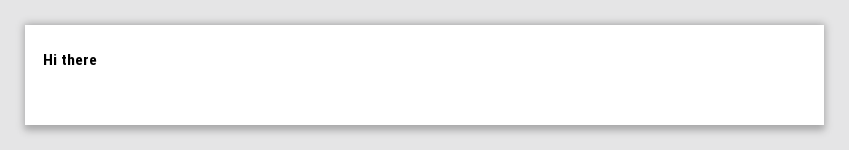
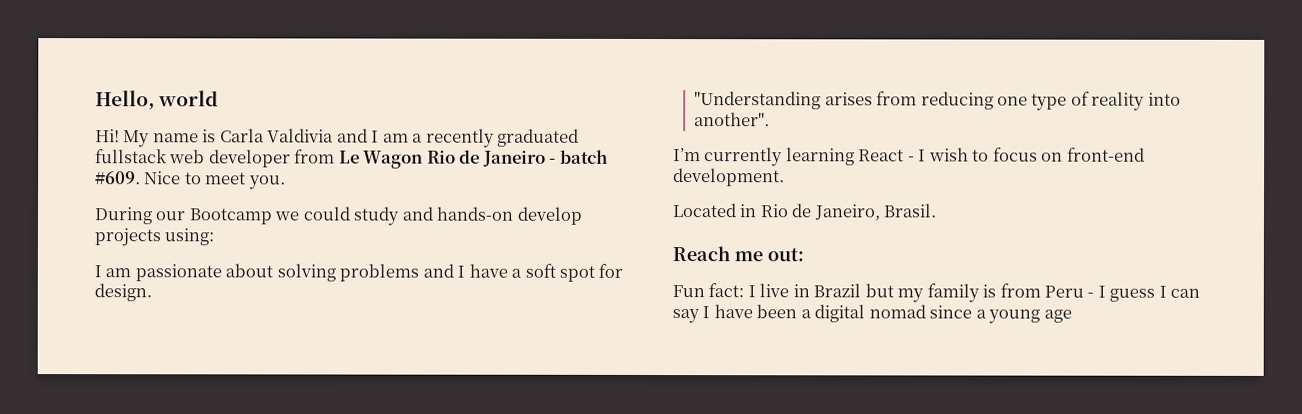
- Hi there
+ Hello, world
+ Hi! My name is Carla Valdivia and I am a recently graduated fullstack web developer from Le Wagon Rio de Janeiro - batch #609. Nice to meet you.
+ During our Bootcamp we could study and hands-on develop projects using:
+ I am passionate about solving problems and I have a soft spot for design.
+ "Understanding arises from reducing one type of reality into another".
+ I’m currently learning React - I wish to focus on front-end development.
+ Located in Rio de Janeiro, Brasil.
+ Reach me out:
+ Fun fact: I live in Brazil but my family is from Peru - I guess I can say I have been a digital nomad since a young age

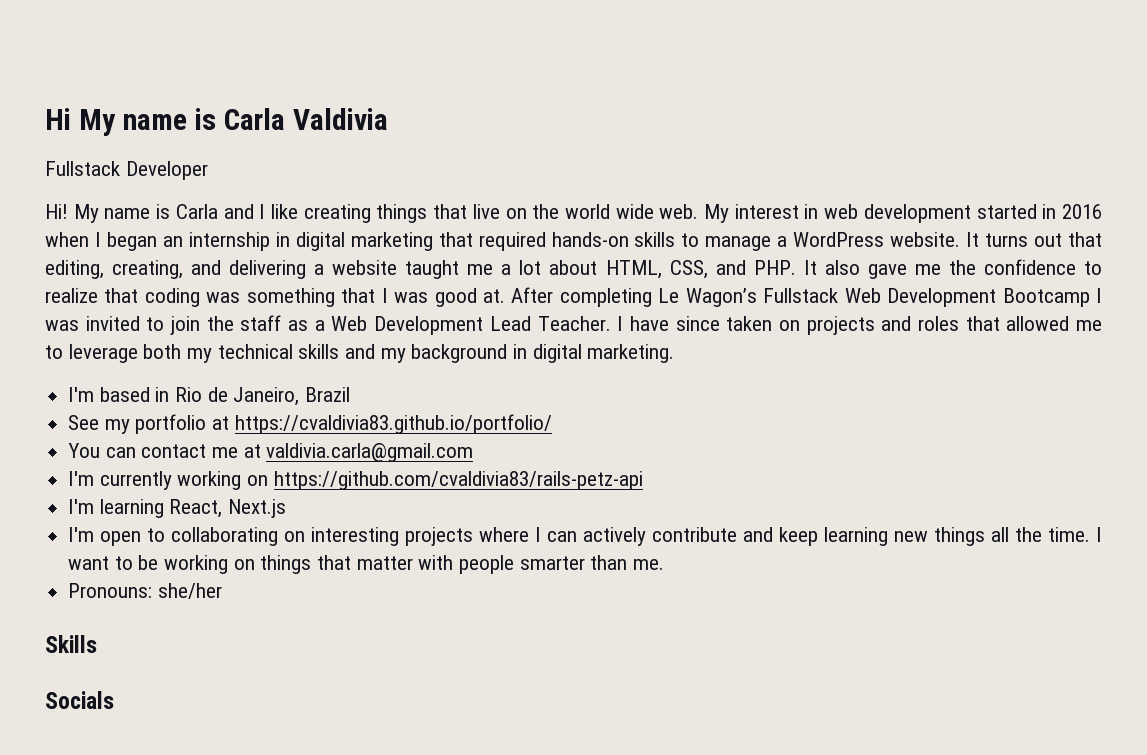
- Hello, world
+ Hi My name is Carla Valdivia
+ Fullstack Developer
- My name is Carla Valdivia and I am a recently graduated fullstack web developer from Le Wagon Rio de Janeiro - batch #609. Nice to meet you.
- During our Bootcamp we could study and hands-on develop projects using:
- I am passionate about solving problems and I have a soft spot for design.
- "Understanding arises from reducing one type of reality into another".
- I’m currently learning React - I wish to focus on front-end development.
- Located in Rio de Janeiro, Brasil.
- Reach me out:
- Fun fact: I live in Brazil but my family is from Peru - I guess I can say I have been a digital nomad since a young age
+ My name is Carla and I like creating things that live on the world wide web. My interest in web development started in 2016 when I began an internship in digital marketing that required hands-on skills to manage a WordPress website. It turns out that editing, creating, and delivering a website taught me a lot about HTML, CSS, and PHP. It also gave me the confidence to realize that coding was something that I was good at. After completing Le Wagon’s Fullstack Web Development Bootcamp I was invited to join the staff as a Web Development Lead Teacher. I have since taken on projects and roles that allowed me to leverage both my technical skills and my background in digital marketing.
+ I'm based in Rio de Janeiro, Brazil
+ See my portfolio at https://cvaldivia83.github.io/portfolio/
+ You can contact me at valdivia.carla@gmail.com
+ I'm currently working on https://github.com/cvaldivia83/rails-petz-api
+ I'm learning React, Next.js
+ I'm open to collaborating on interesting projects where I can actively contribute and keep learning new things all the time. I want to be working on things that matter with people smarter than me.
+ Pronouns: she/her
+ Skills
+ Socials

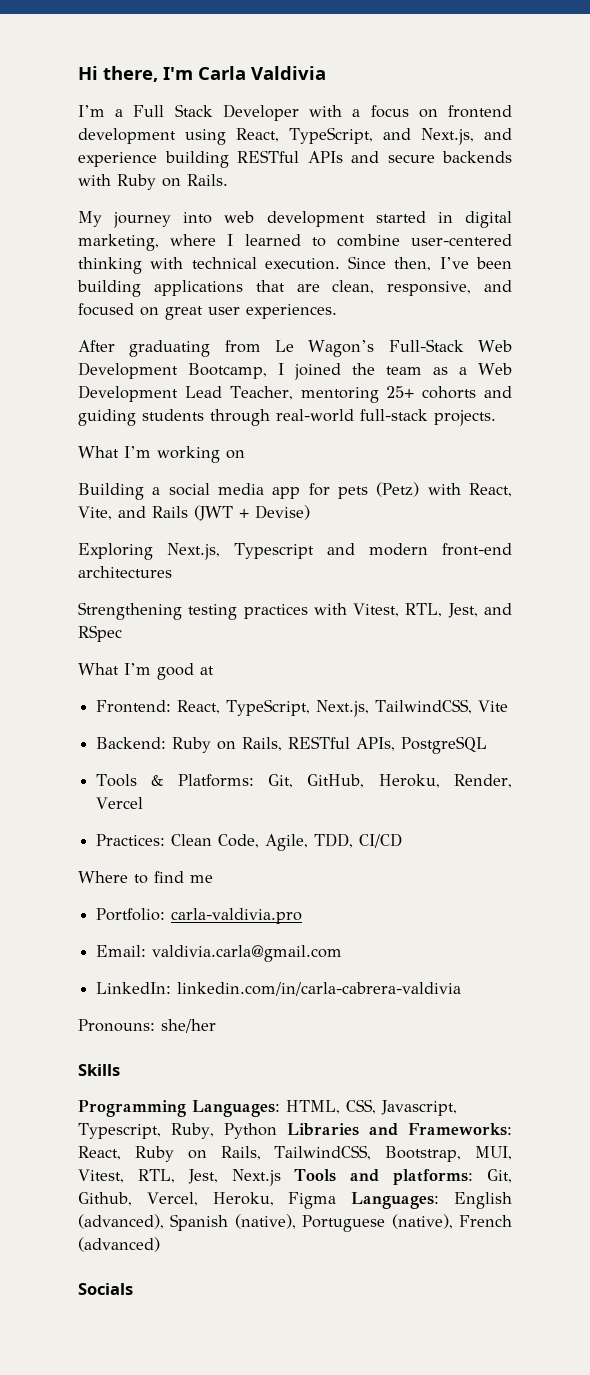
- Hi My name is Carla Valdivia
+ Hi there, I'm Carla Valdivia
- Fullstack Developer
- Hi! My name is Carla and I like creating things that live on the world wide web. My interest in web development started in 2016 when I began an internship in digital marketing that required hands-on skills to manage a WordPress website. It turns out that editing, creating, and delivering a website taught me a lot about HTML, CSS, and PHP. It also gave me the confidence to realize that coding was something that I was good at. After completing Le Wagon’s Fullstack Web Development Bootcamp I was invited to join the staff as a Web Development Lead Teacher. I have since taken on projects and roles that allowed me to leverage both my technical skills and my background in digital marketing.
- I'm based in Rio de Janeiro, Brazil
- See my portfolio at https://cvaldivia83.github.io/portfolio/
- You can contact me at valdivia.carla@gmail.com
- I'm currently working on https://github.com/cvaldivia83/rails-petz-api
- I'm learning React, Next.js
- I'm open to collaborating on interesting projects where I can actively contribute and keep learning new things all the time. I want to be working on things that matter with people smarter than me.
+ I’m a Full Stack Developer with a focus on frontend development using React, TypeScript, and Next.js, and experience building RESTful APIs and secure backends with Ruby on Rails.
+ My journey into web development started in digital marketing, where I learned to combine user-centered thinking with technical execution. Since then, I’ve been building applications that are clean, responsive, and focused on great user experiences.
+ After graduating from Le Wagon’s Full-Stack Web Development Bootcamp, I joined the team as a Web Development Lead Teacher, mentoring 25+ cohorts and guiding students through real-world full-stack projects.
+ What I’m working on
+ Building a social media app for pets (Petz) with React, Vite, and Rails (JWT + Devise)
+ Exploring Next.js, Typescript and modern front-end architectures
+ Strengthening testing practices with Vitest, RTL, Jest, and RSpec
+ What I’m good at
+ Frontend: React, TypeScript, Next.js, TailwindCSS, Vite
+ Backend: Ruby on Rails, RESTful APIs, PostgreSQL
+ Tools & Platforms: Git, GitHub, Heroku, Render, Vercel
+ Practices: Clean Code, Agile, TDD, CI/CD
+ Where to find me
+ Portfolio: carla-valdivia.pro
+ Email: valdivia.carla@gmail.com
+ LinkedIn: linkedin.com/in/carla-cabrera-valdivia
  Pronouns: she/her
  Skills
+ Programming Languages: HTML, CSS, Javascript, Typescript, Ruby, Python Libraries and Frameworks: React, Ruby on Rails, TailwindCSS, Bootstrap, MUI, Vitest, RTL, Jest, Next.js Tools and platforms: Git, Github, Vercel, Heroku, Figma Languages: English (advanced), Spanish (native), Portuguese (native), French (advanced)

